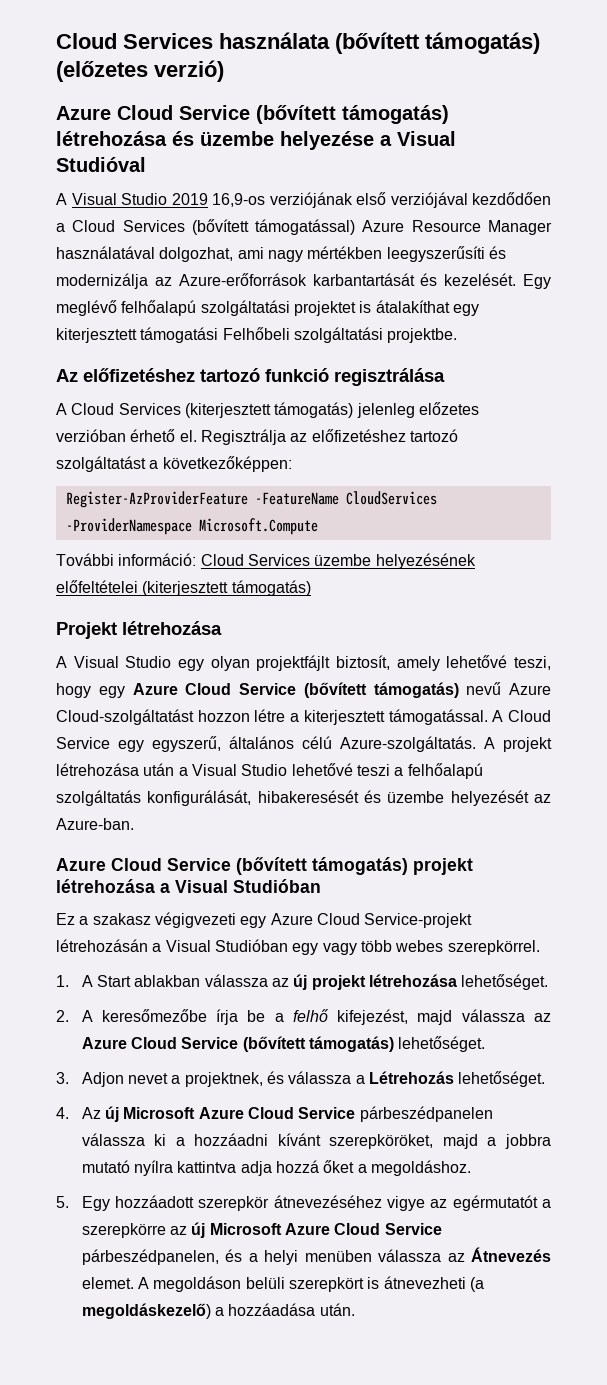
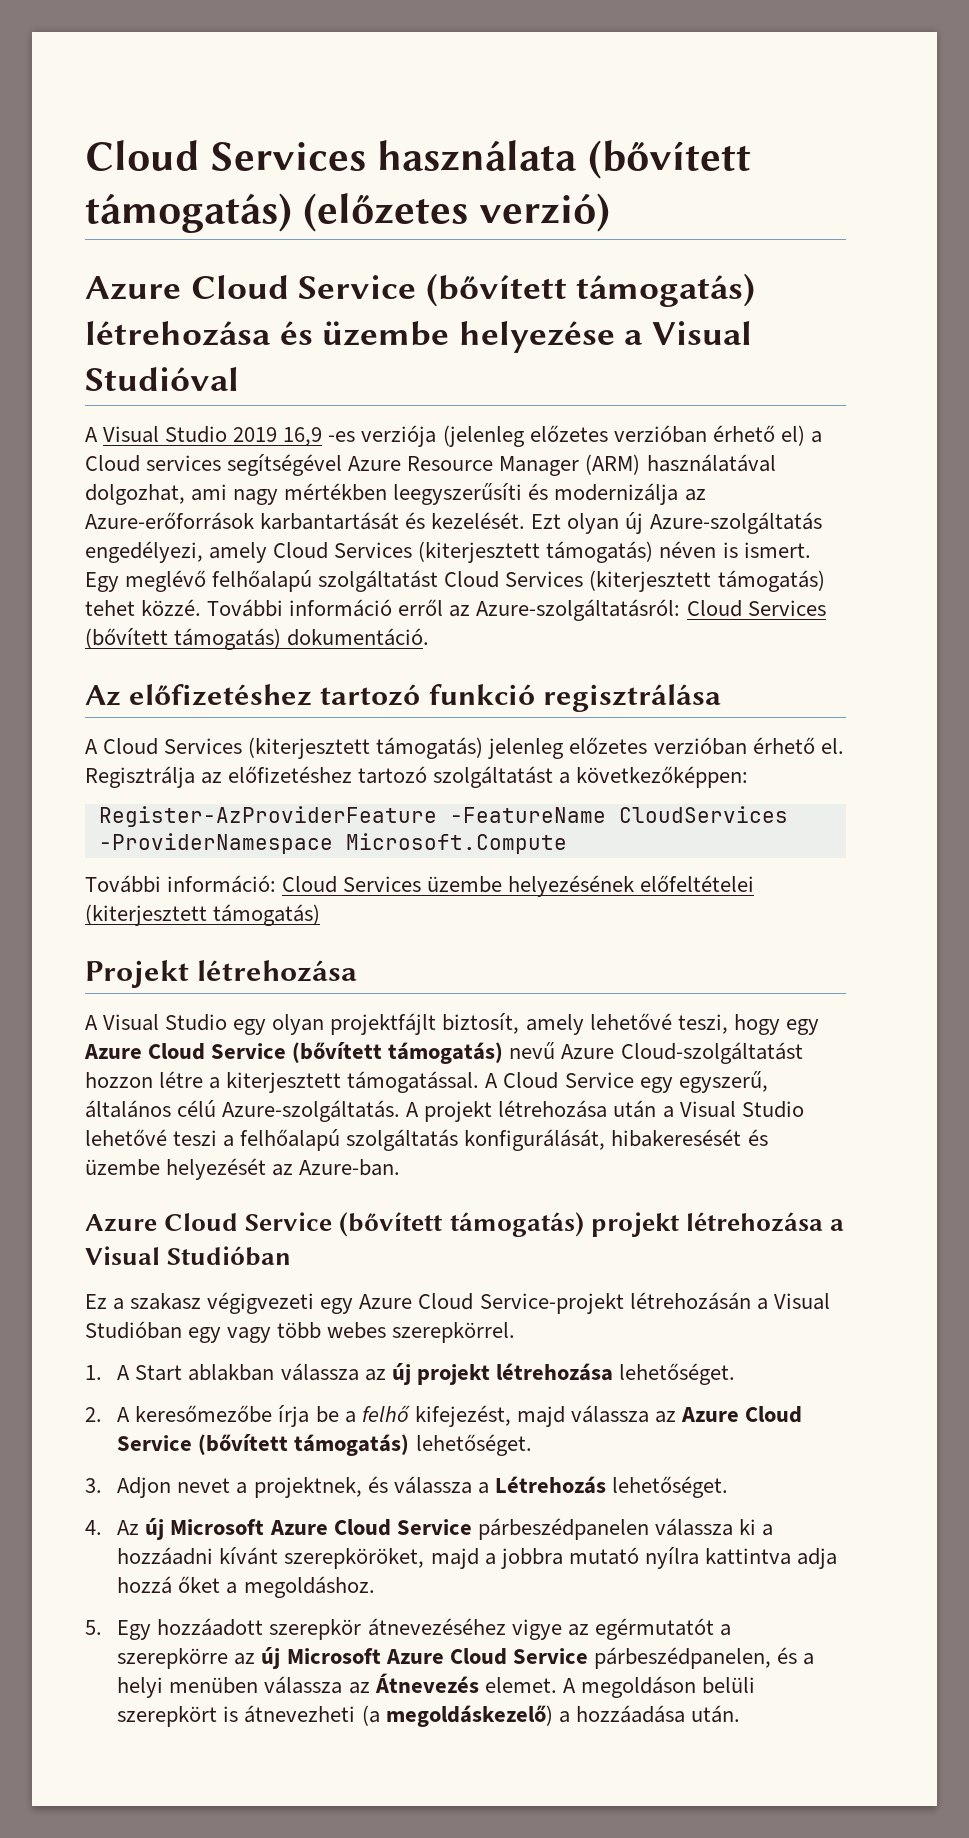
- A Visual Studio 2019 16,9-os verziójának első verziójával kezdődően a Cloud Services (bővített támogatással) Azure Resource Manager használatával dolgozhat, ami nagy mértékben leegyszerűsíti és modernizálja az Azure-erőforrások karbantartását és kezelését.
+ A Visual Studio 2019 16,9 -es verziója (jelenleg előzetes verzióban érhető el) a Cloud services segítségével Azure Resource Manager (ARM) használatával dolgozhat, ami nagy mértékben leegyszerűsíti és modernizálja az Azure-erőforrások karbantartását és kezelését.
- Egy meglévő felhőalapú szolgáltatási projektet is átalakíthat egy kiterjesztett támogatási Felhőbeli szolgáltatási projektbe.
+ Ezt olyan új Azure-szolgáltatás engedélyezi, amely Cloud Services (kiterjesztett támogatás) néven is ismert. Egy meglévő felhőalapú szolgáltatást Cloud Services (kiterjesztett támogatás) tehet közzé. További információ erről az Azure-szolgáltatásról: Cloud Services (bővített támogatás) dokumentáció.

